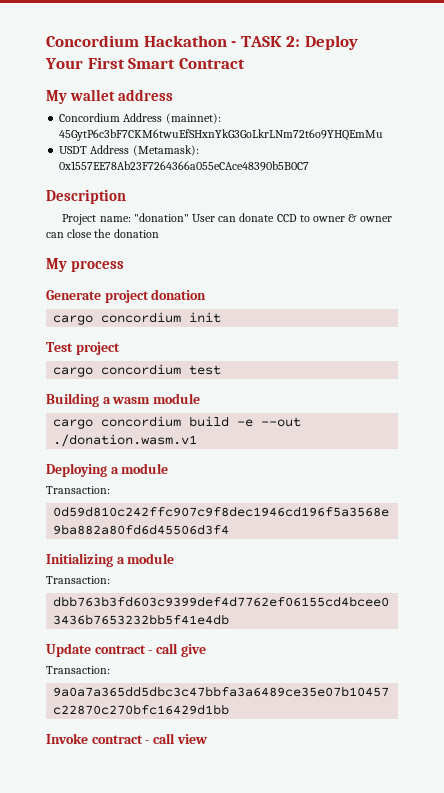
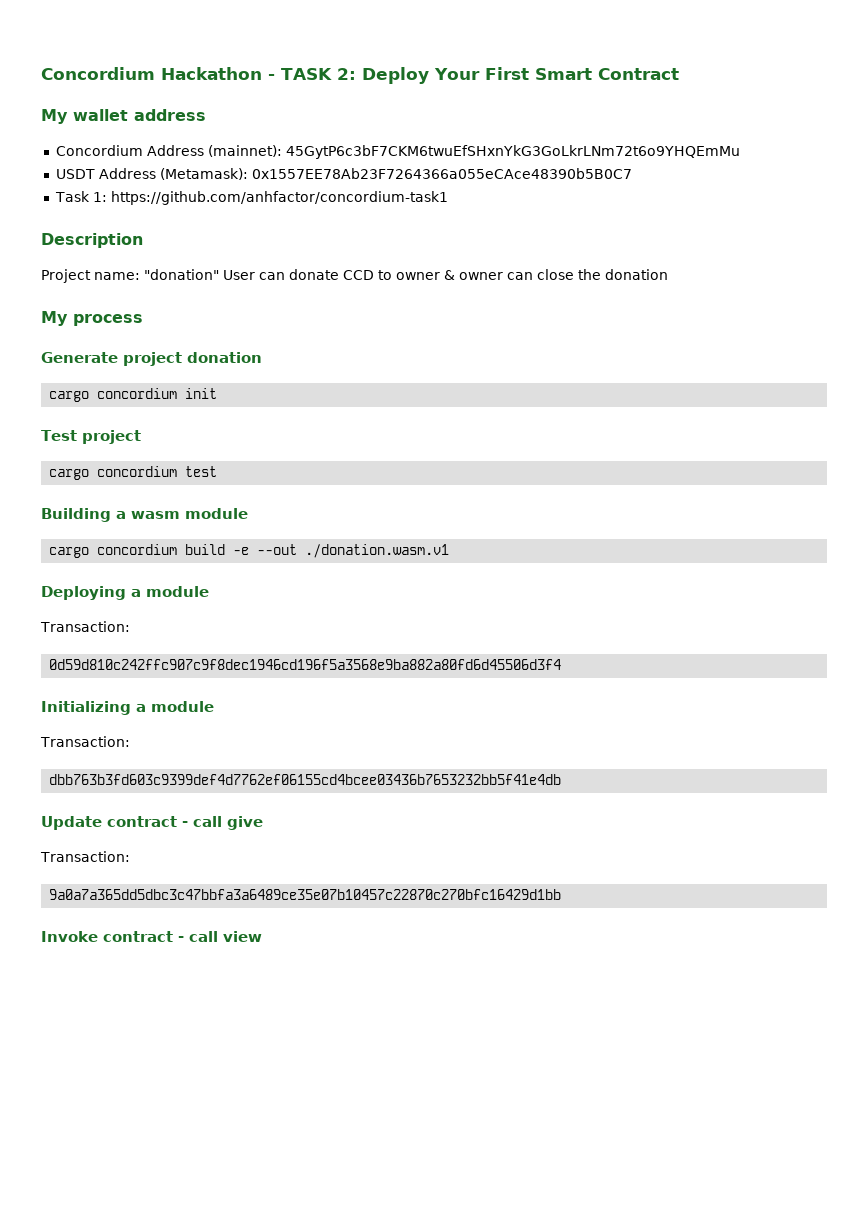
+ Task 1: https://github.com/anhfactor/concordium-task1

